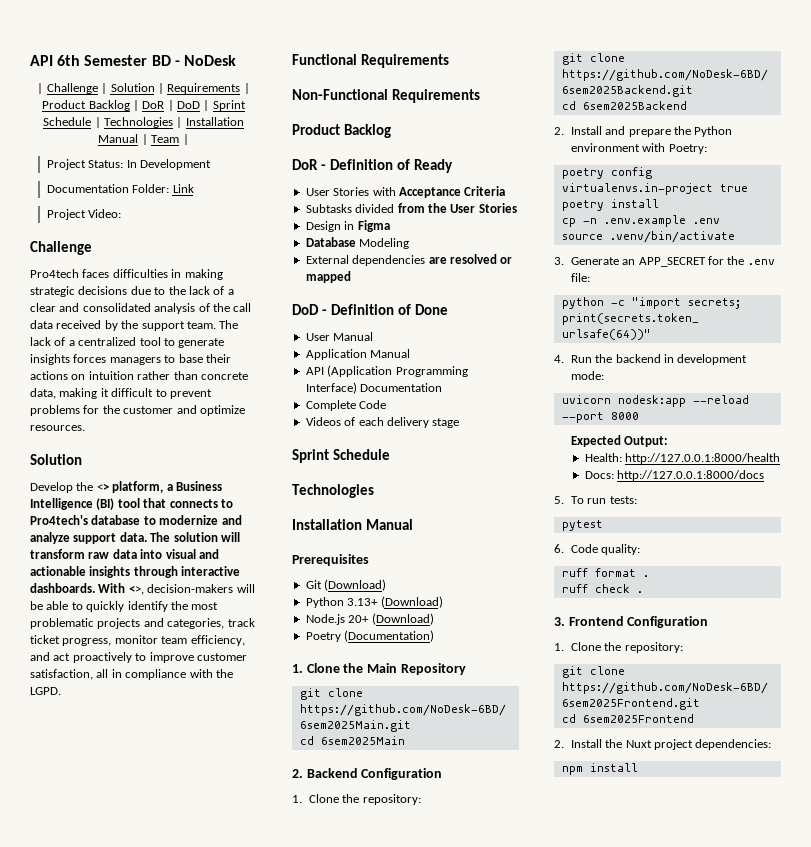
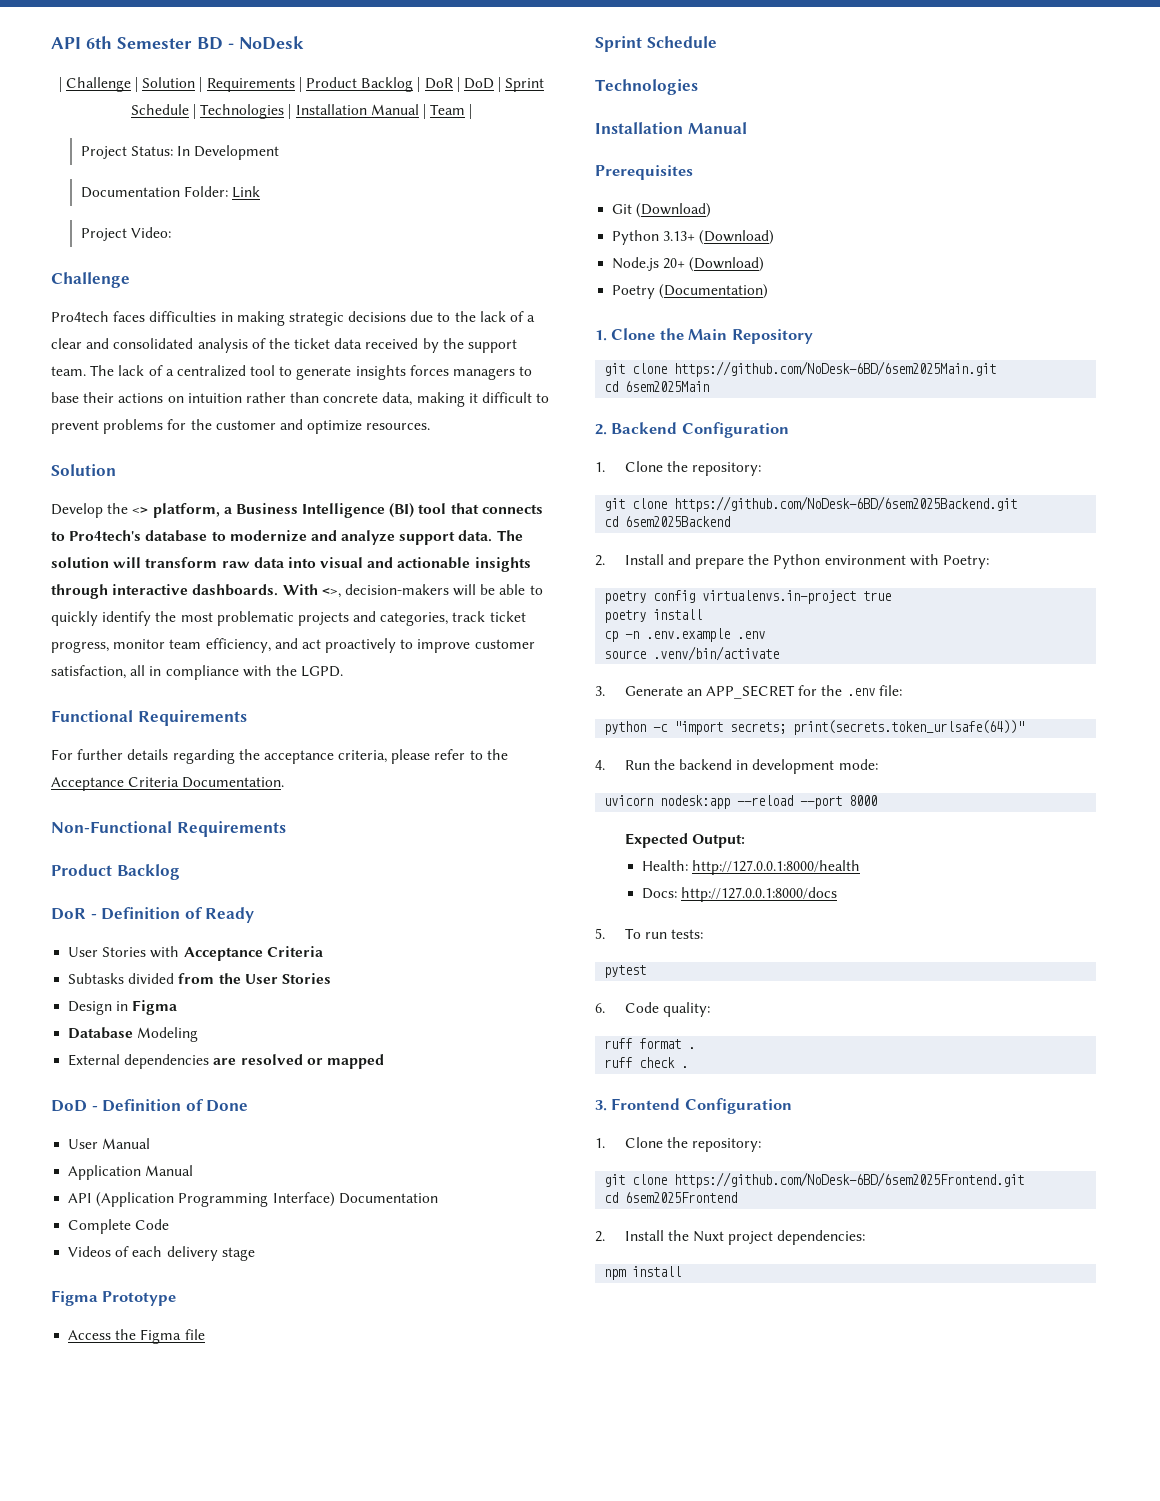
- Pro4tech faces difficulties in making strategic decisions due to the lack of a clear and consolidated analysis of the call data received by the support team.
+ Pro4tech faces difficulties in making strategic decisions due to the lack of a clear and consolidated analysis of the ticket data received by the support team.
+ For further details regarding the acceptance criteria, please refer to the Acceptance Criteria Documentation.
+ Figma Prototype
+ Access the Figma file

